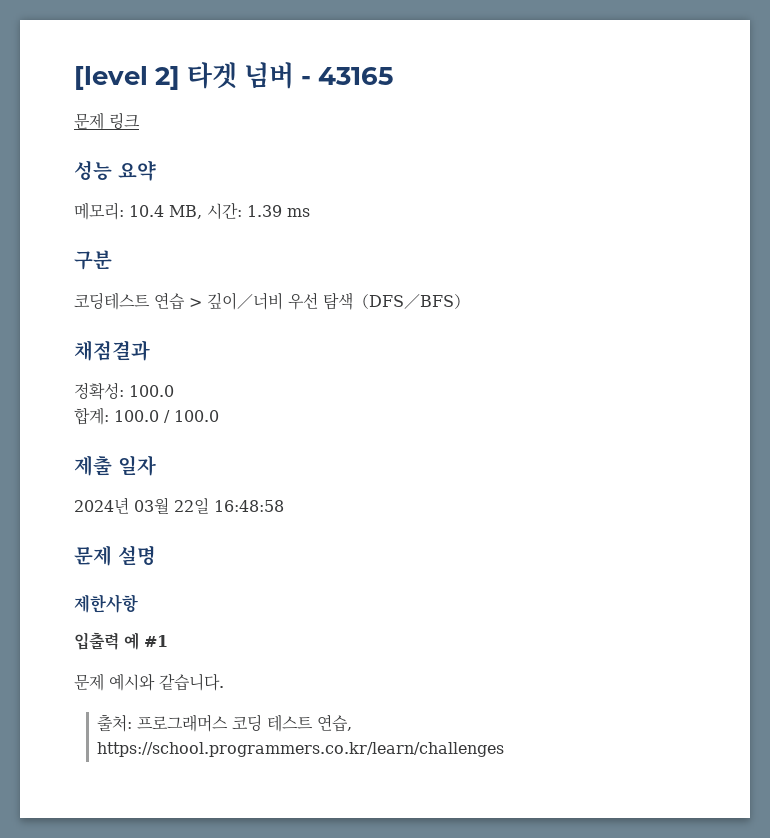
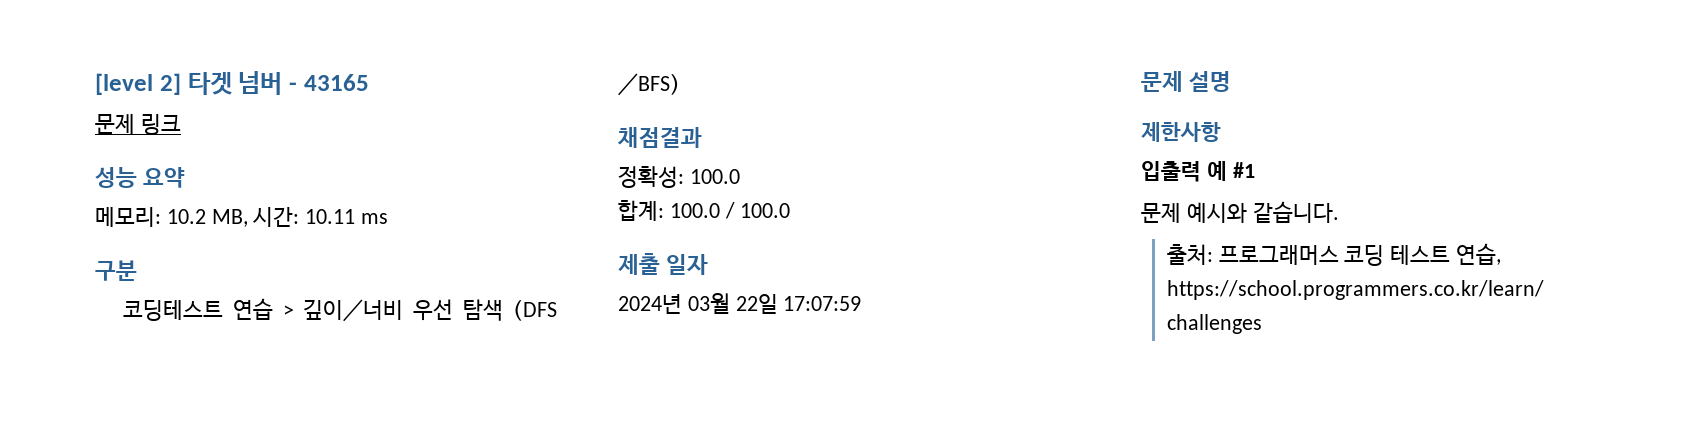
- 메모리: 10.4 MB, 시간: 1.39 ms
+ 메모리: 10.2 MB, 시간: 10.11 ms
- 2024년 03월 22일 16:48:58
+ 2024년 03월 22일 17:07:59

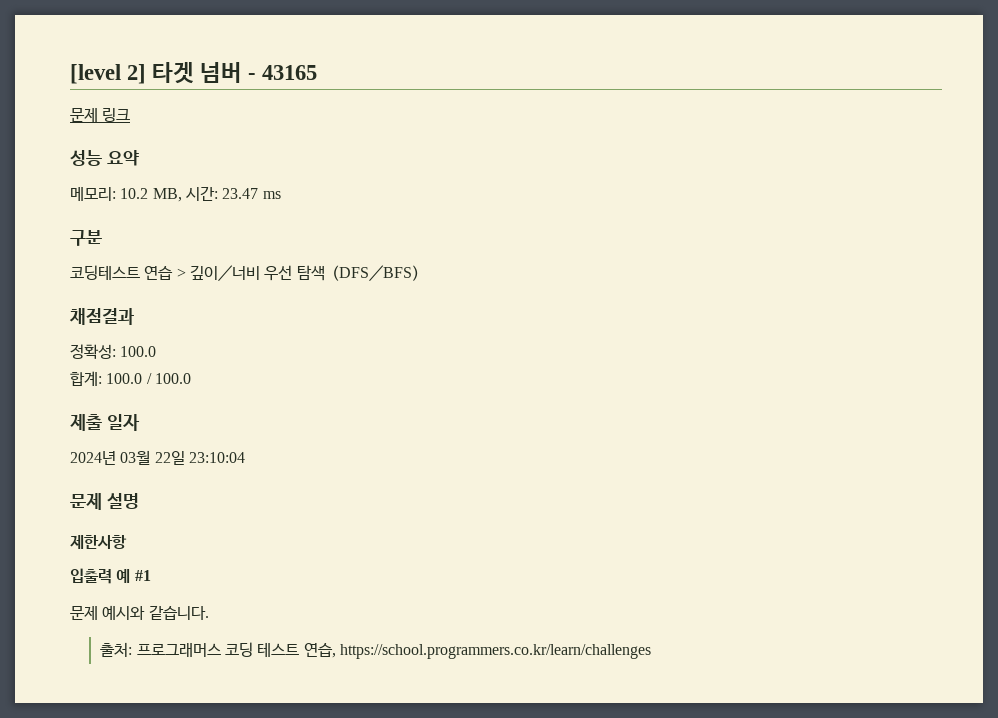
- 메모리: 10.2 MB, 시간: 10.11 ms
+ 메모리: 10.2 MB, 시간: 23.47 ms
- 2024년 03월 22일 17:07:59
+ 2024년 03월 22일 23:10:04

